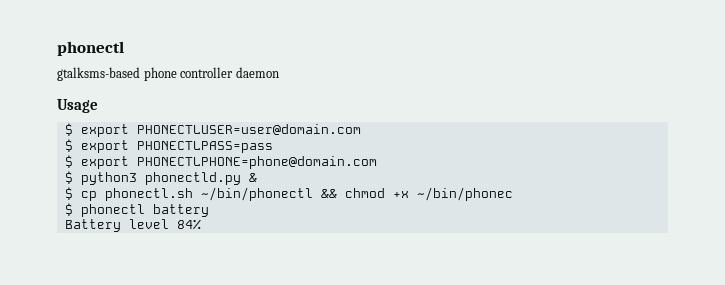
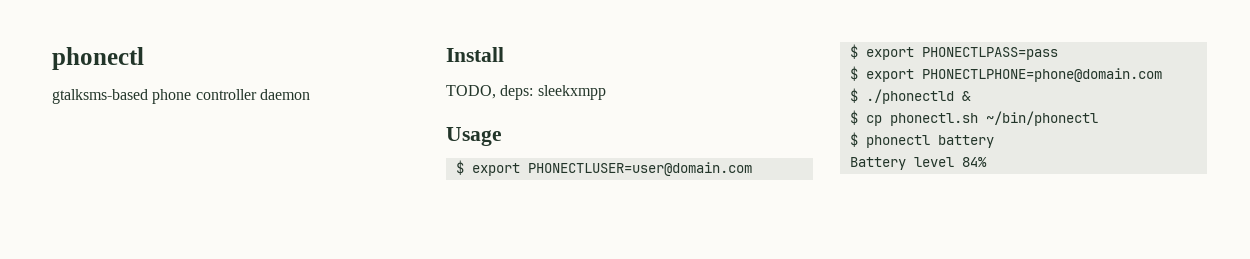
+ Install
+ TODO, deps: sleekxmpp
- $ python3 phonectld.py &
+ $ ./phonectld &
- $ cp phonectl.sh ~/bin/phonectl && chmod +x ~/bin/phonec
+ $ cp phonectl.sh ~/bin/phonectl

